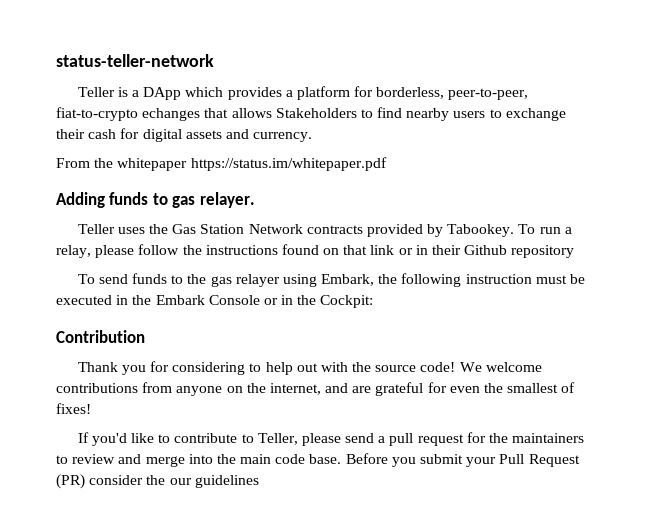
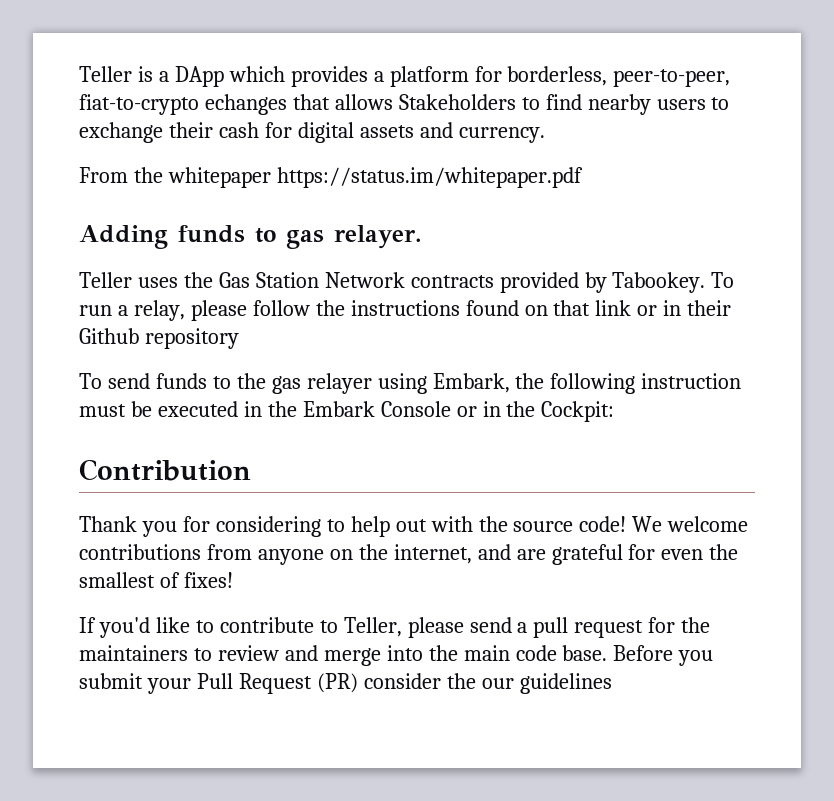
- status-teller-network

